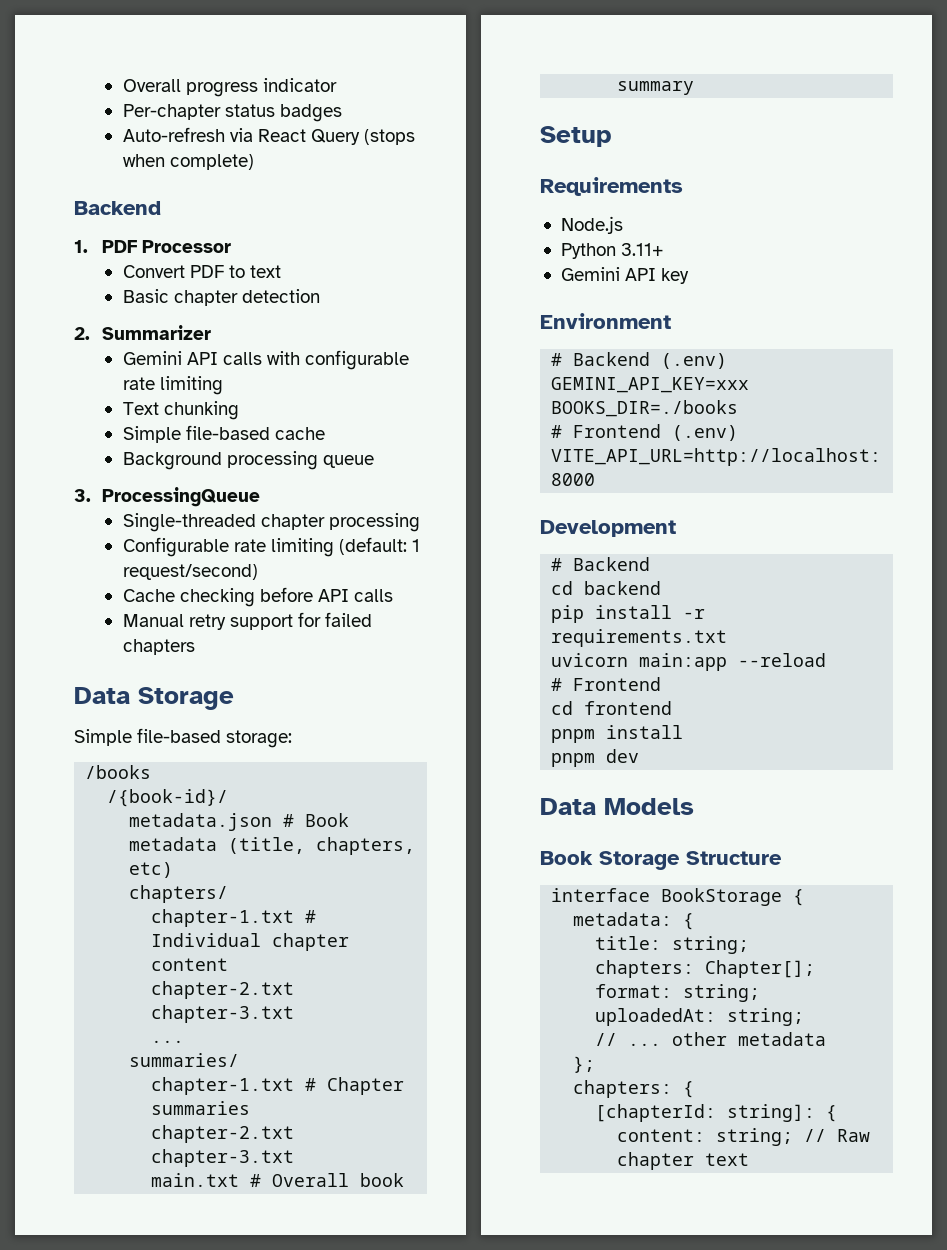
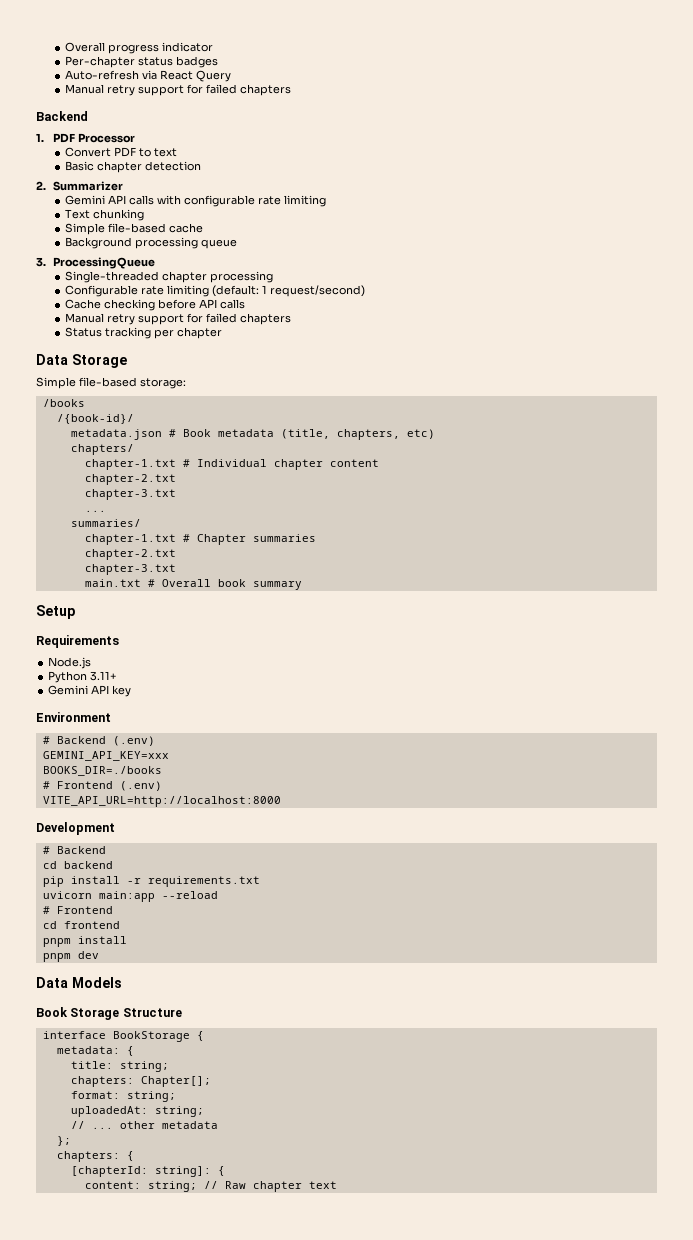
- Auto-refresh via React Query (stops when complete)
+ Auto-refresh via React Query
+ Manual retry support for failed chapters
+ Status tracking per chapter

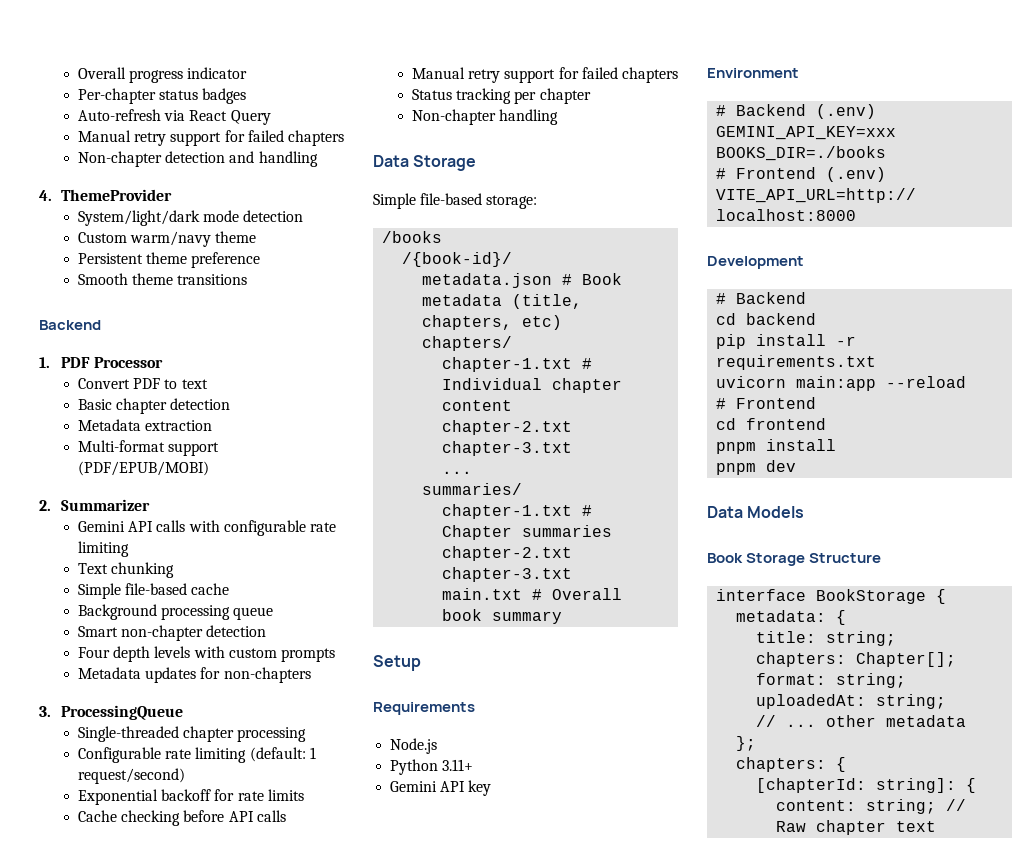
+ Non-chapter detection and handling
+ 4. ThemeProvider
+ System/light/dark mode detection
+ Custom warm/navy theme
+ Persistent theme preference
+ Smooth theme transitions
+ Metadata extraction
+ Multi-format support (PDF/EPUB/MOBI)
+ Smart non-chapter detection
+ Four depth levels with custom prompts
+ Metadata updates for non-chapters
+ Exponential backoff for rate limits
+ Non-chapter handling

